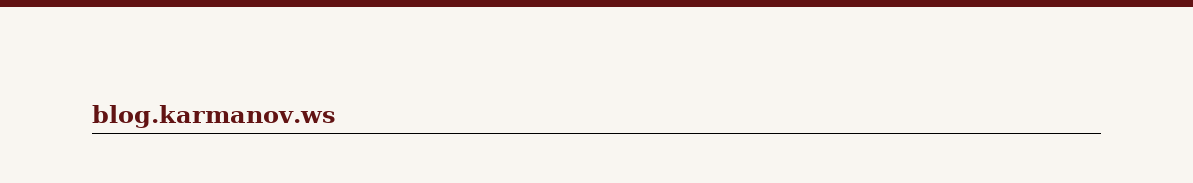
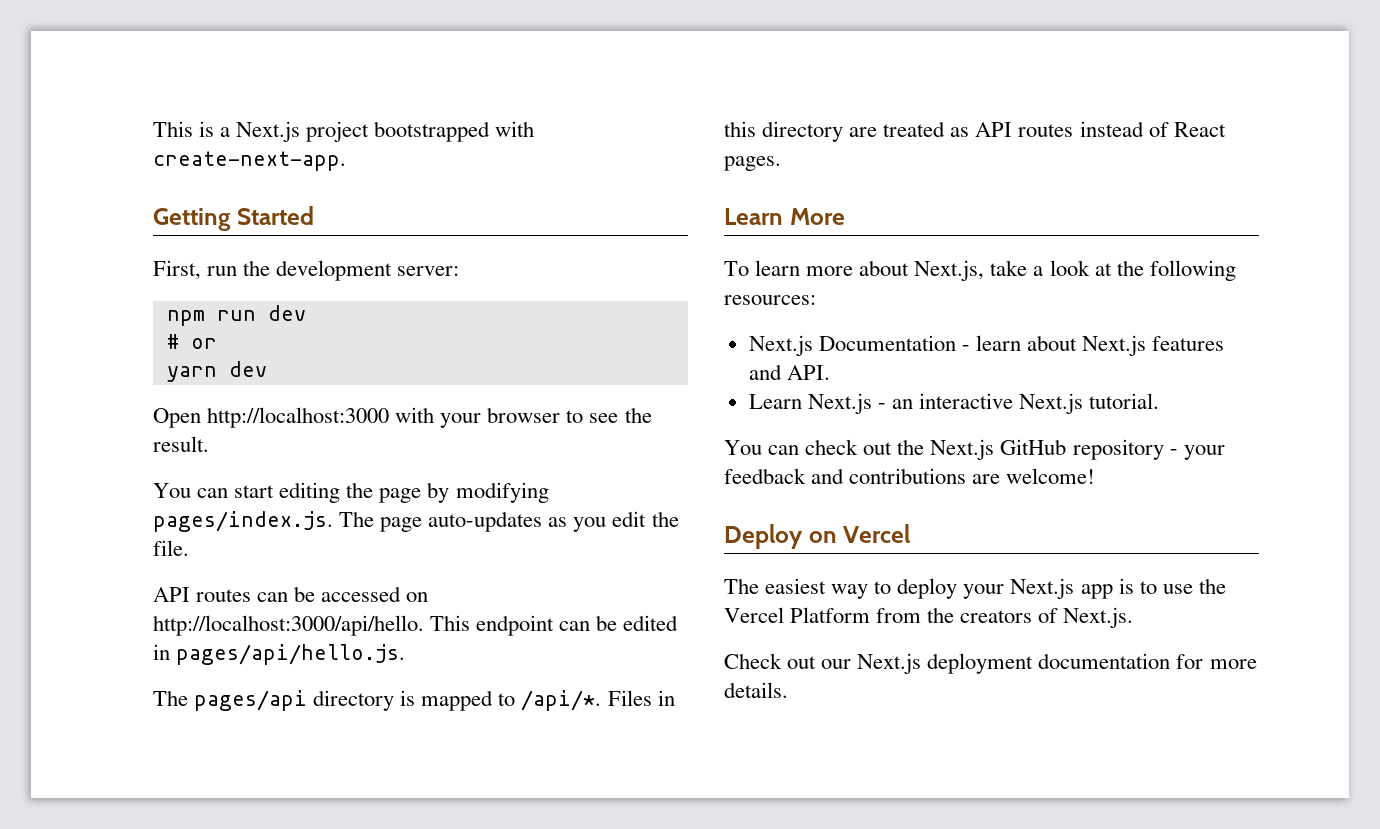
- blog.karmanov.ws
+ This is a Next.js project bootstrapped with create-next-app.
+ Getting Started
+ First, run the development server:
+ npm run dev
+ # or
+ yarn dev
+ Open http://localhost:3000 with your browser to see the result.
+ You can start editing the page by modifying pages/index.js. The page auto-updates as you edit the file.
+ API routes can be accessed on http://localhost:3000/api/hello. This endpoint can be edited in pages/api/hello.js.
+ The pages/api directory is mapped to /api/*. Files in this directory are treated as API routes instead of React pages.
+ Learn More
+ To learn more about Next.js, take a look at the following resources:
+ Next.js Documentation - learn about Next.js features and API.
+ Learn Next.js - an interactive Next.js tutorial.
+ You can check out the Next.js GitHub repository - your feedback and contributions are welcome!
+ Deploy on Vercel
+ The easiest way to deploy your Next.js app is to use the Vercel Platform from the creators of Next.js.
+ Check out our Next.js deployment documentation for more details.

